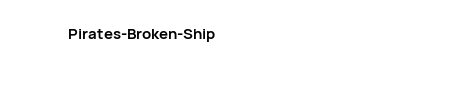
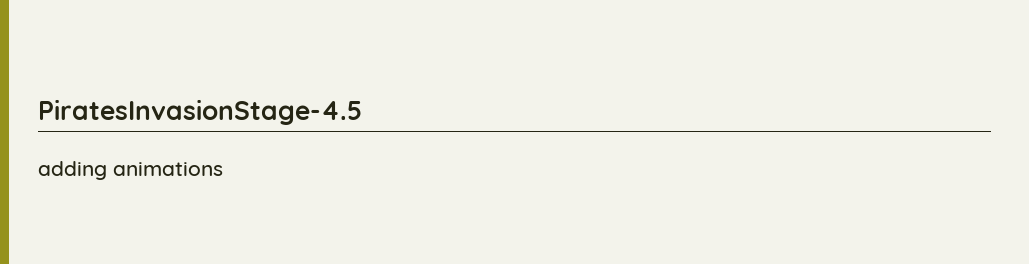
- Pirates-Broken-Ship
+ PiratesInvasionStage-4.5
+ adding animations

